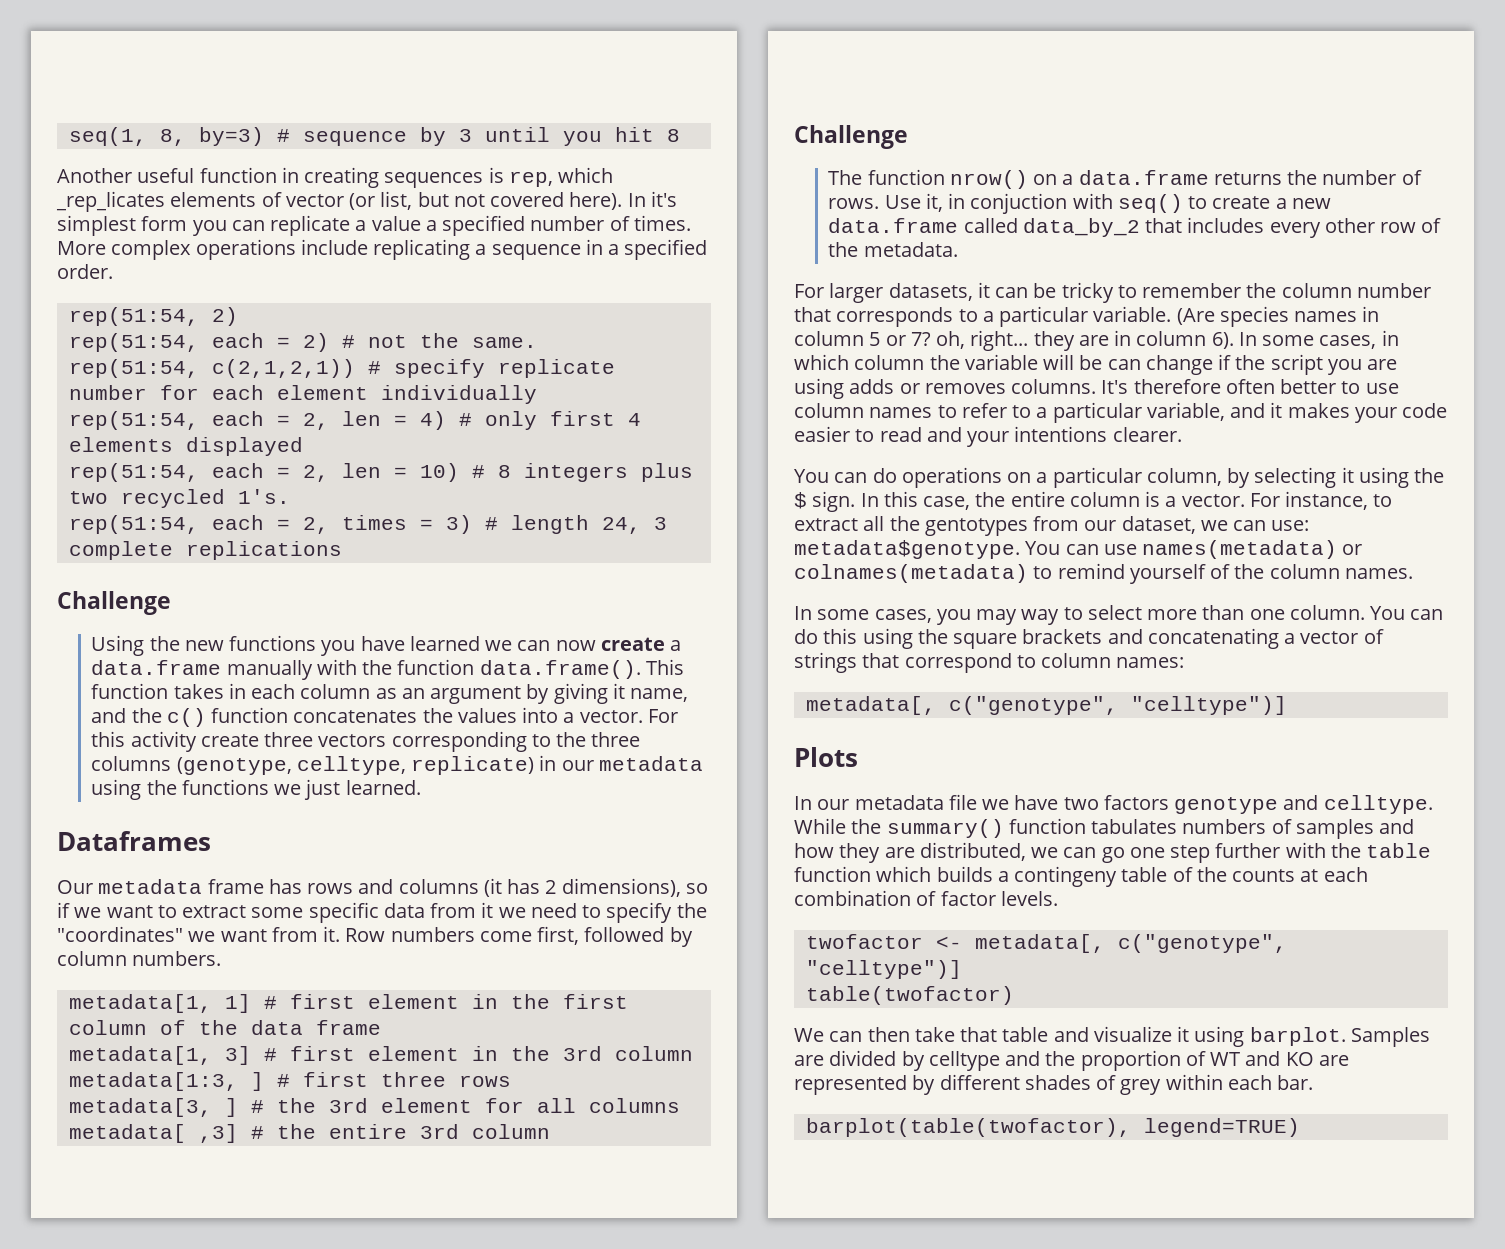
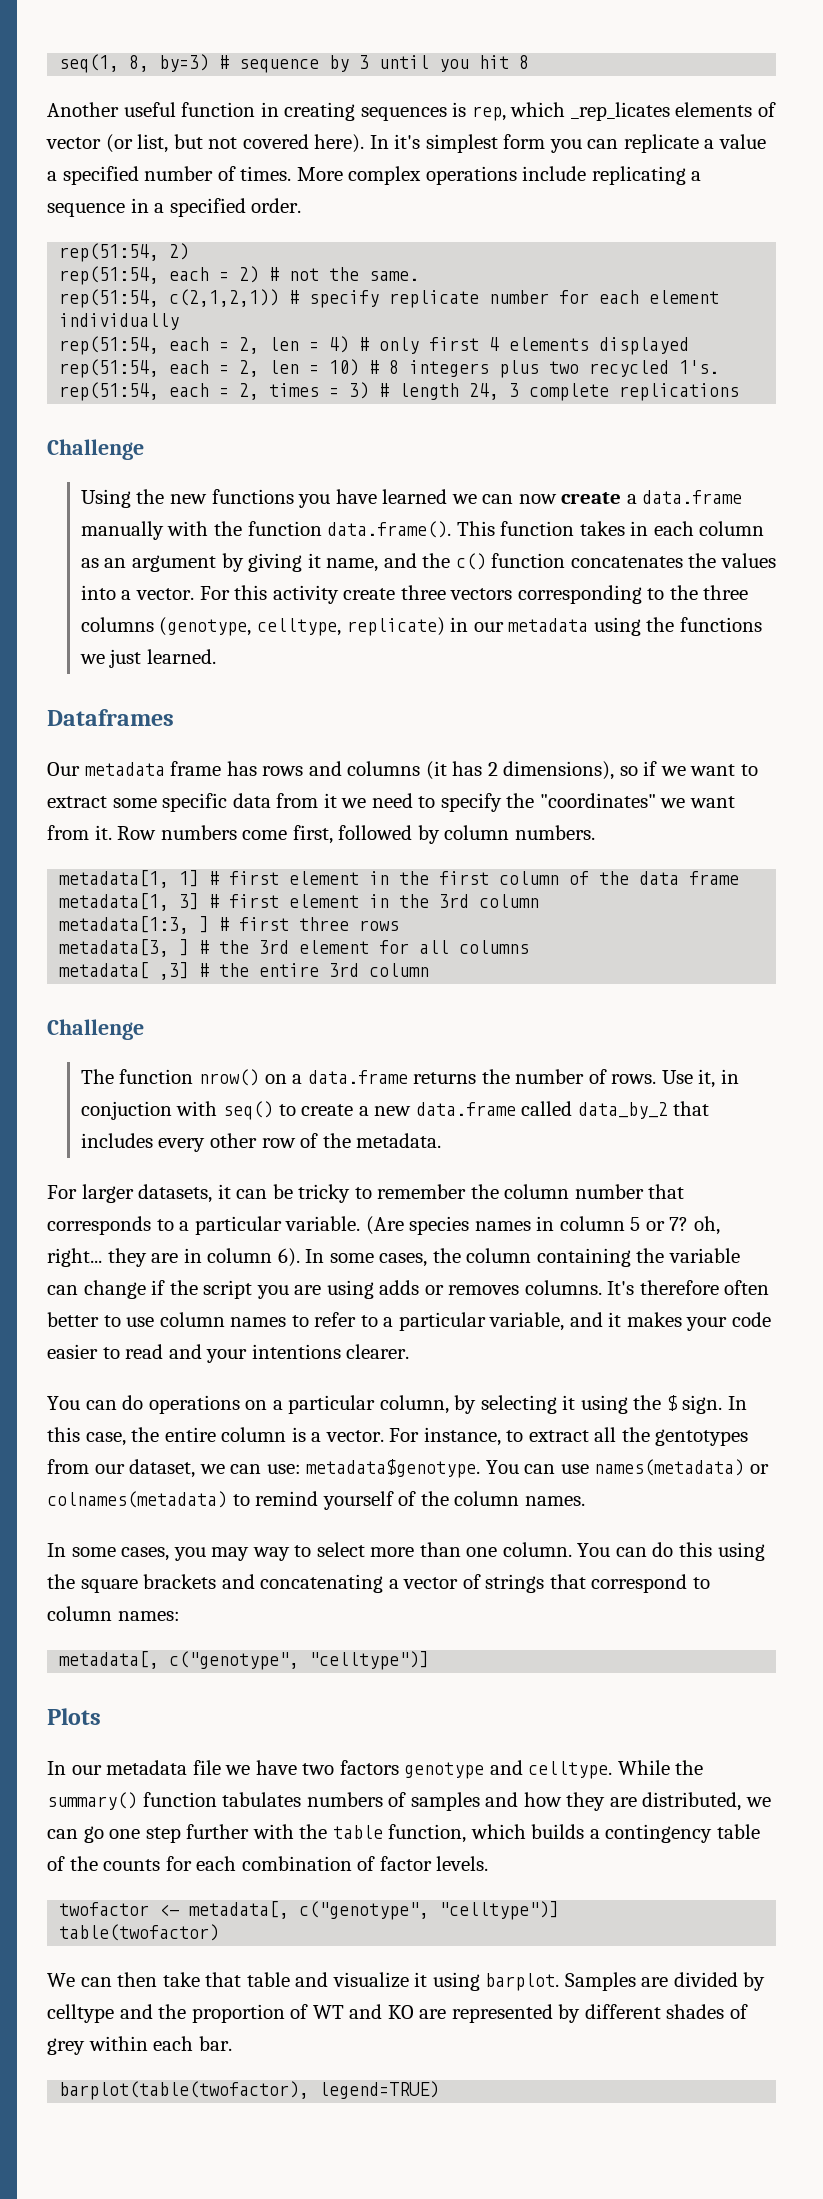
- In some cases, in which column the variable will be can change if the script you are using adds or removes columns.
+ In some cases, the column containing the variable can change if the script you are using adds or removes columns.
- While the summary() function tabulates numbers of samples and how they are distributed, we can go one step further with the table function which builds a contingeny table of the counts at each combination of factor levels.
+ While the summary() function tabulates numbers of samples and how they are distributed, we can go one step further with the table function, which builds a contingency table of the counts for each combination of factor levels.

